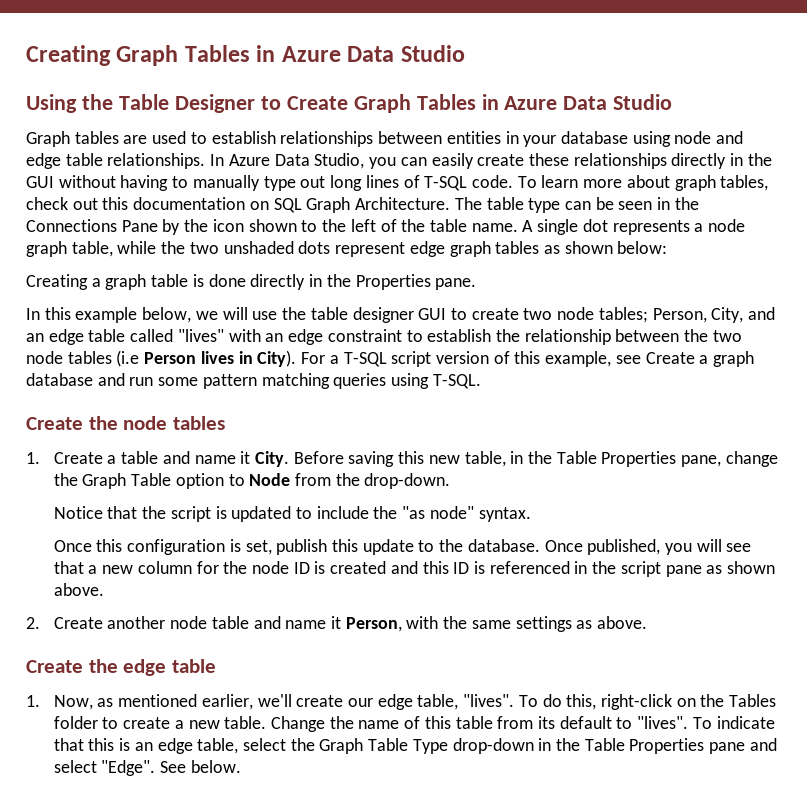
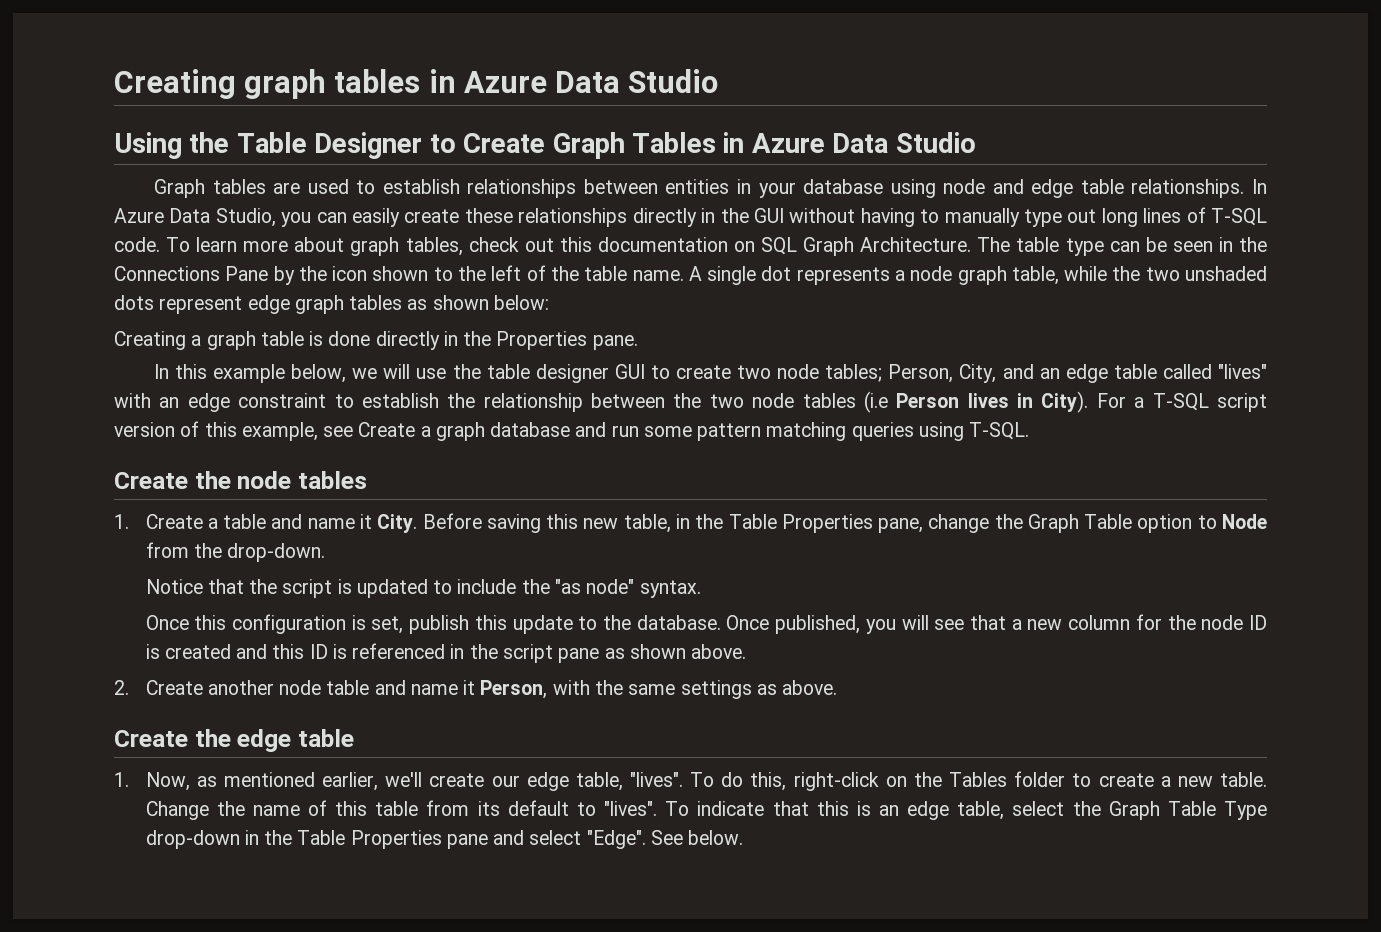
- Creating Graph Tables in Azure Data Studio
+ Creating graph tables in Azure Data Studio

